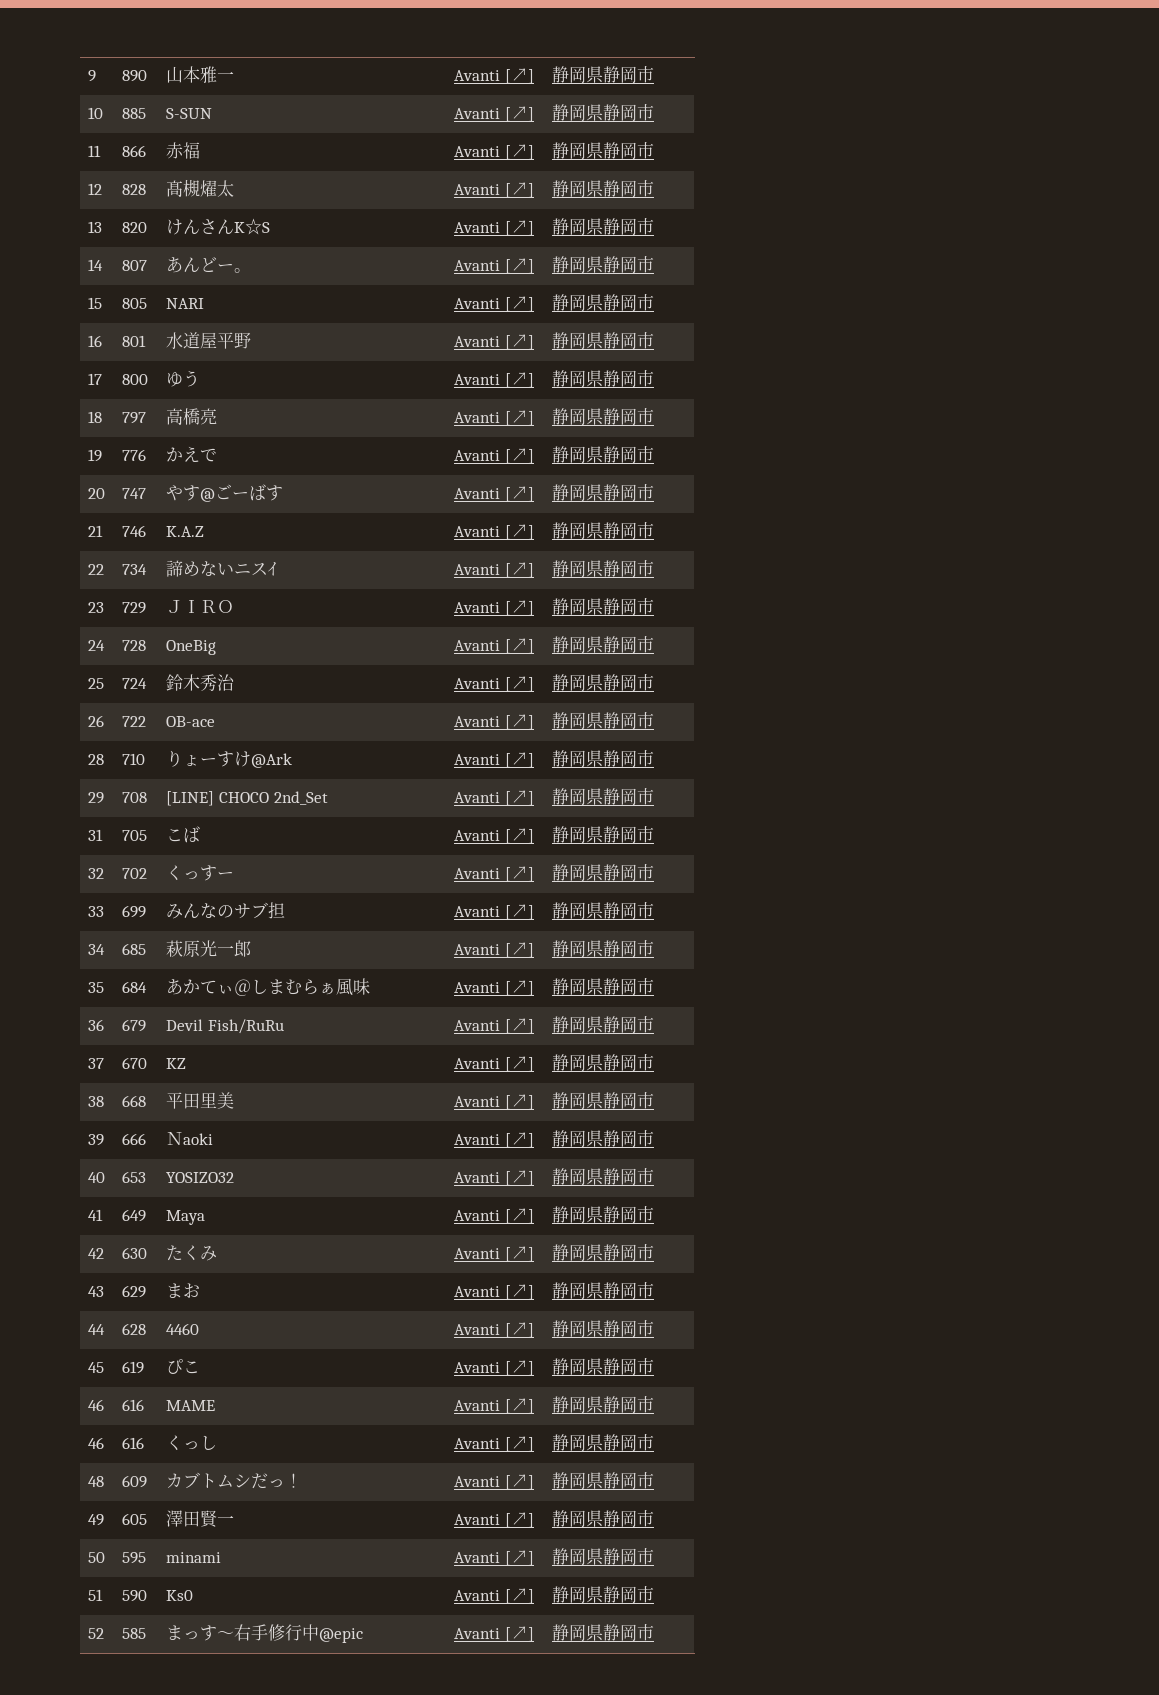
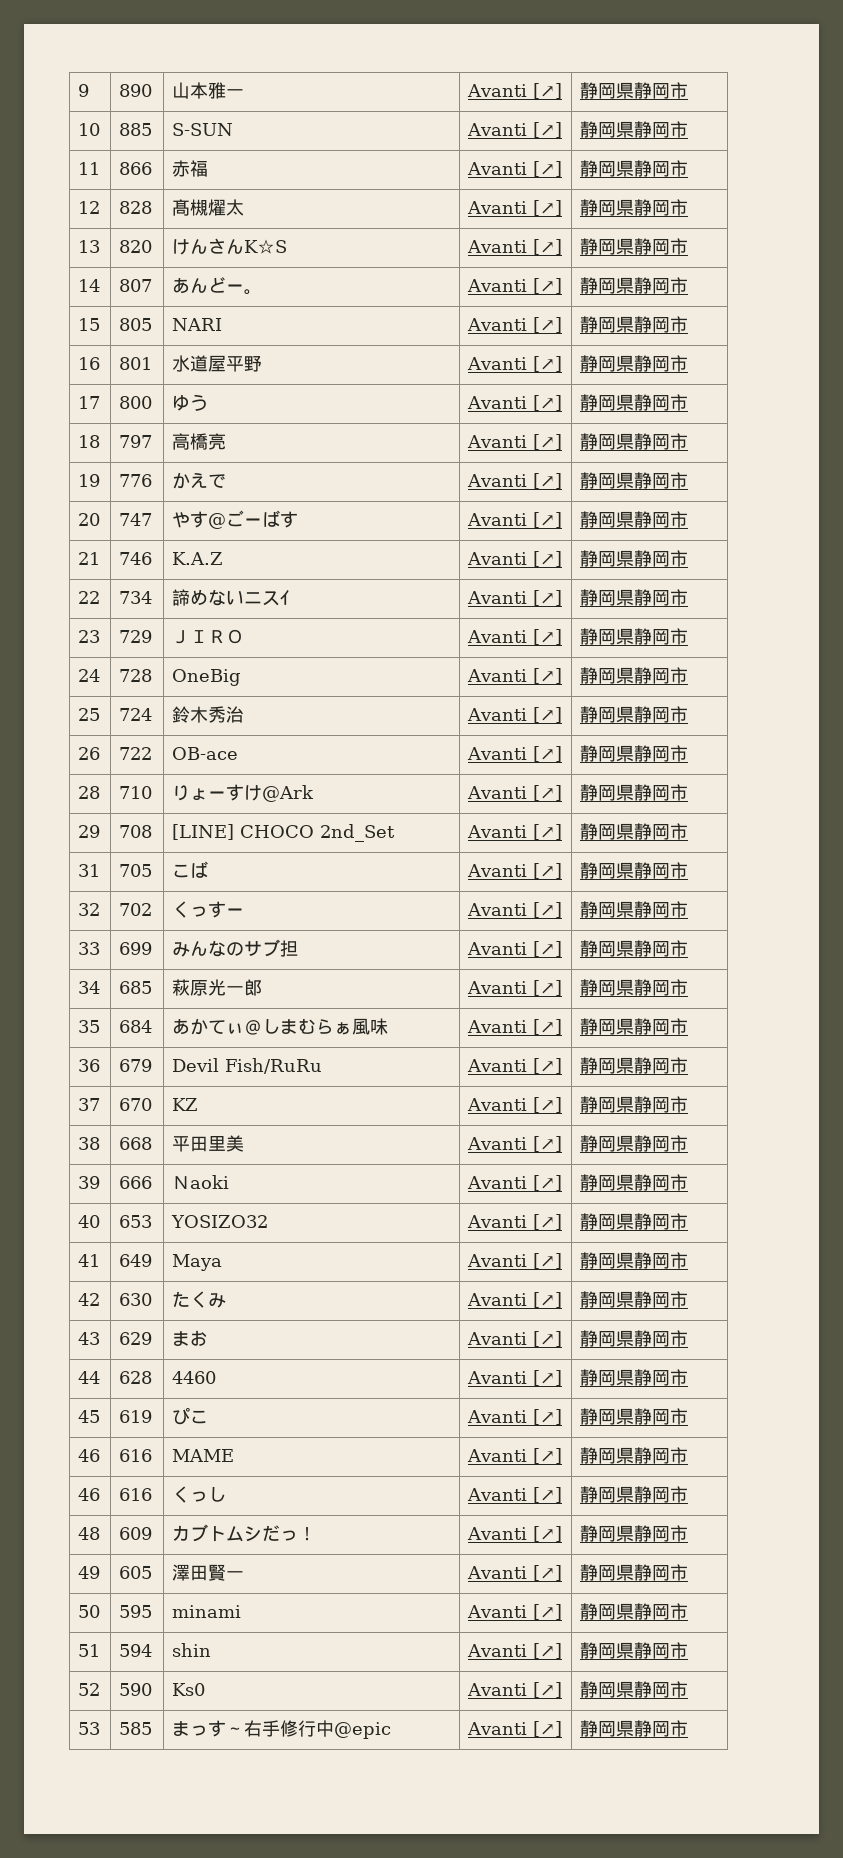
- 51 | 590 | Ks0 | Avanti [↗] | 静岡県静岡市
+ 51 | 594 | shin | Avanti [↗] | 静岡県静岡市
+ 52 | 590 | Ks0 | Avanti [↗] | 静岡県静岡市
- 52 | 585 | まっす～右手修行中@epic | Avanti [↗] | 静岡県静岡市
+ 53 | 585 | まっす～右手修行中@epic | Avanti [↗] | 静岡県静岡市

